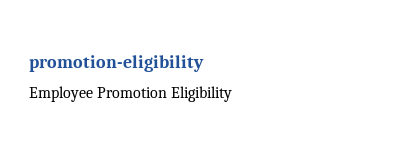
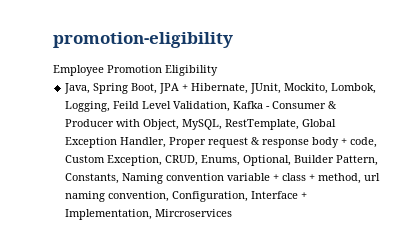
+ Java, Spring Boot, JPA + Hibernate, JUnit, Mockito, Lombok, Logging, Feild Level Validation, Kafka - Consumer & Producer with Object, MySQL, RestTemplate, Global Exception Handler, Proper request & response body + code, Custom Exception, CRUD, Enums, Optional, Builder Pattern, Constants, Naming convention variable + class + method, url naming convention, Configuration, Interface + Implementation, Mircroservices

